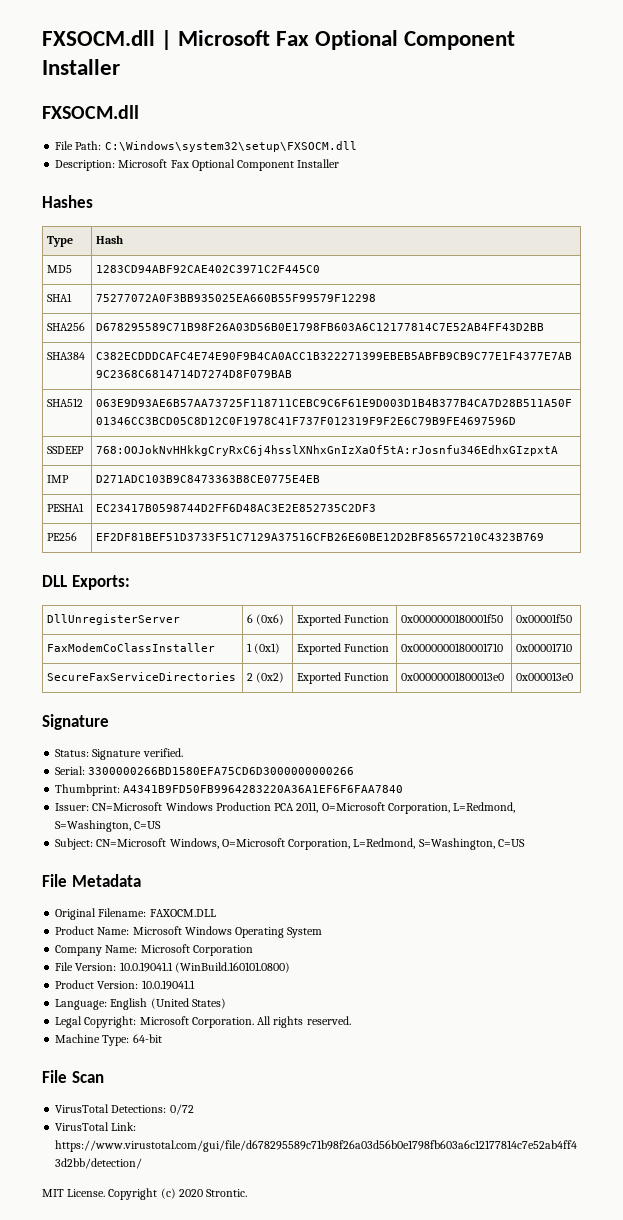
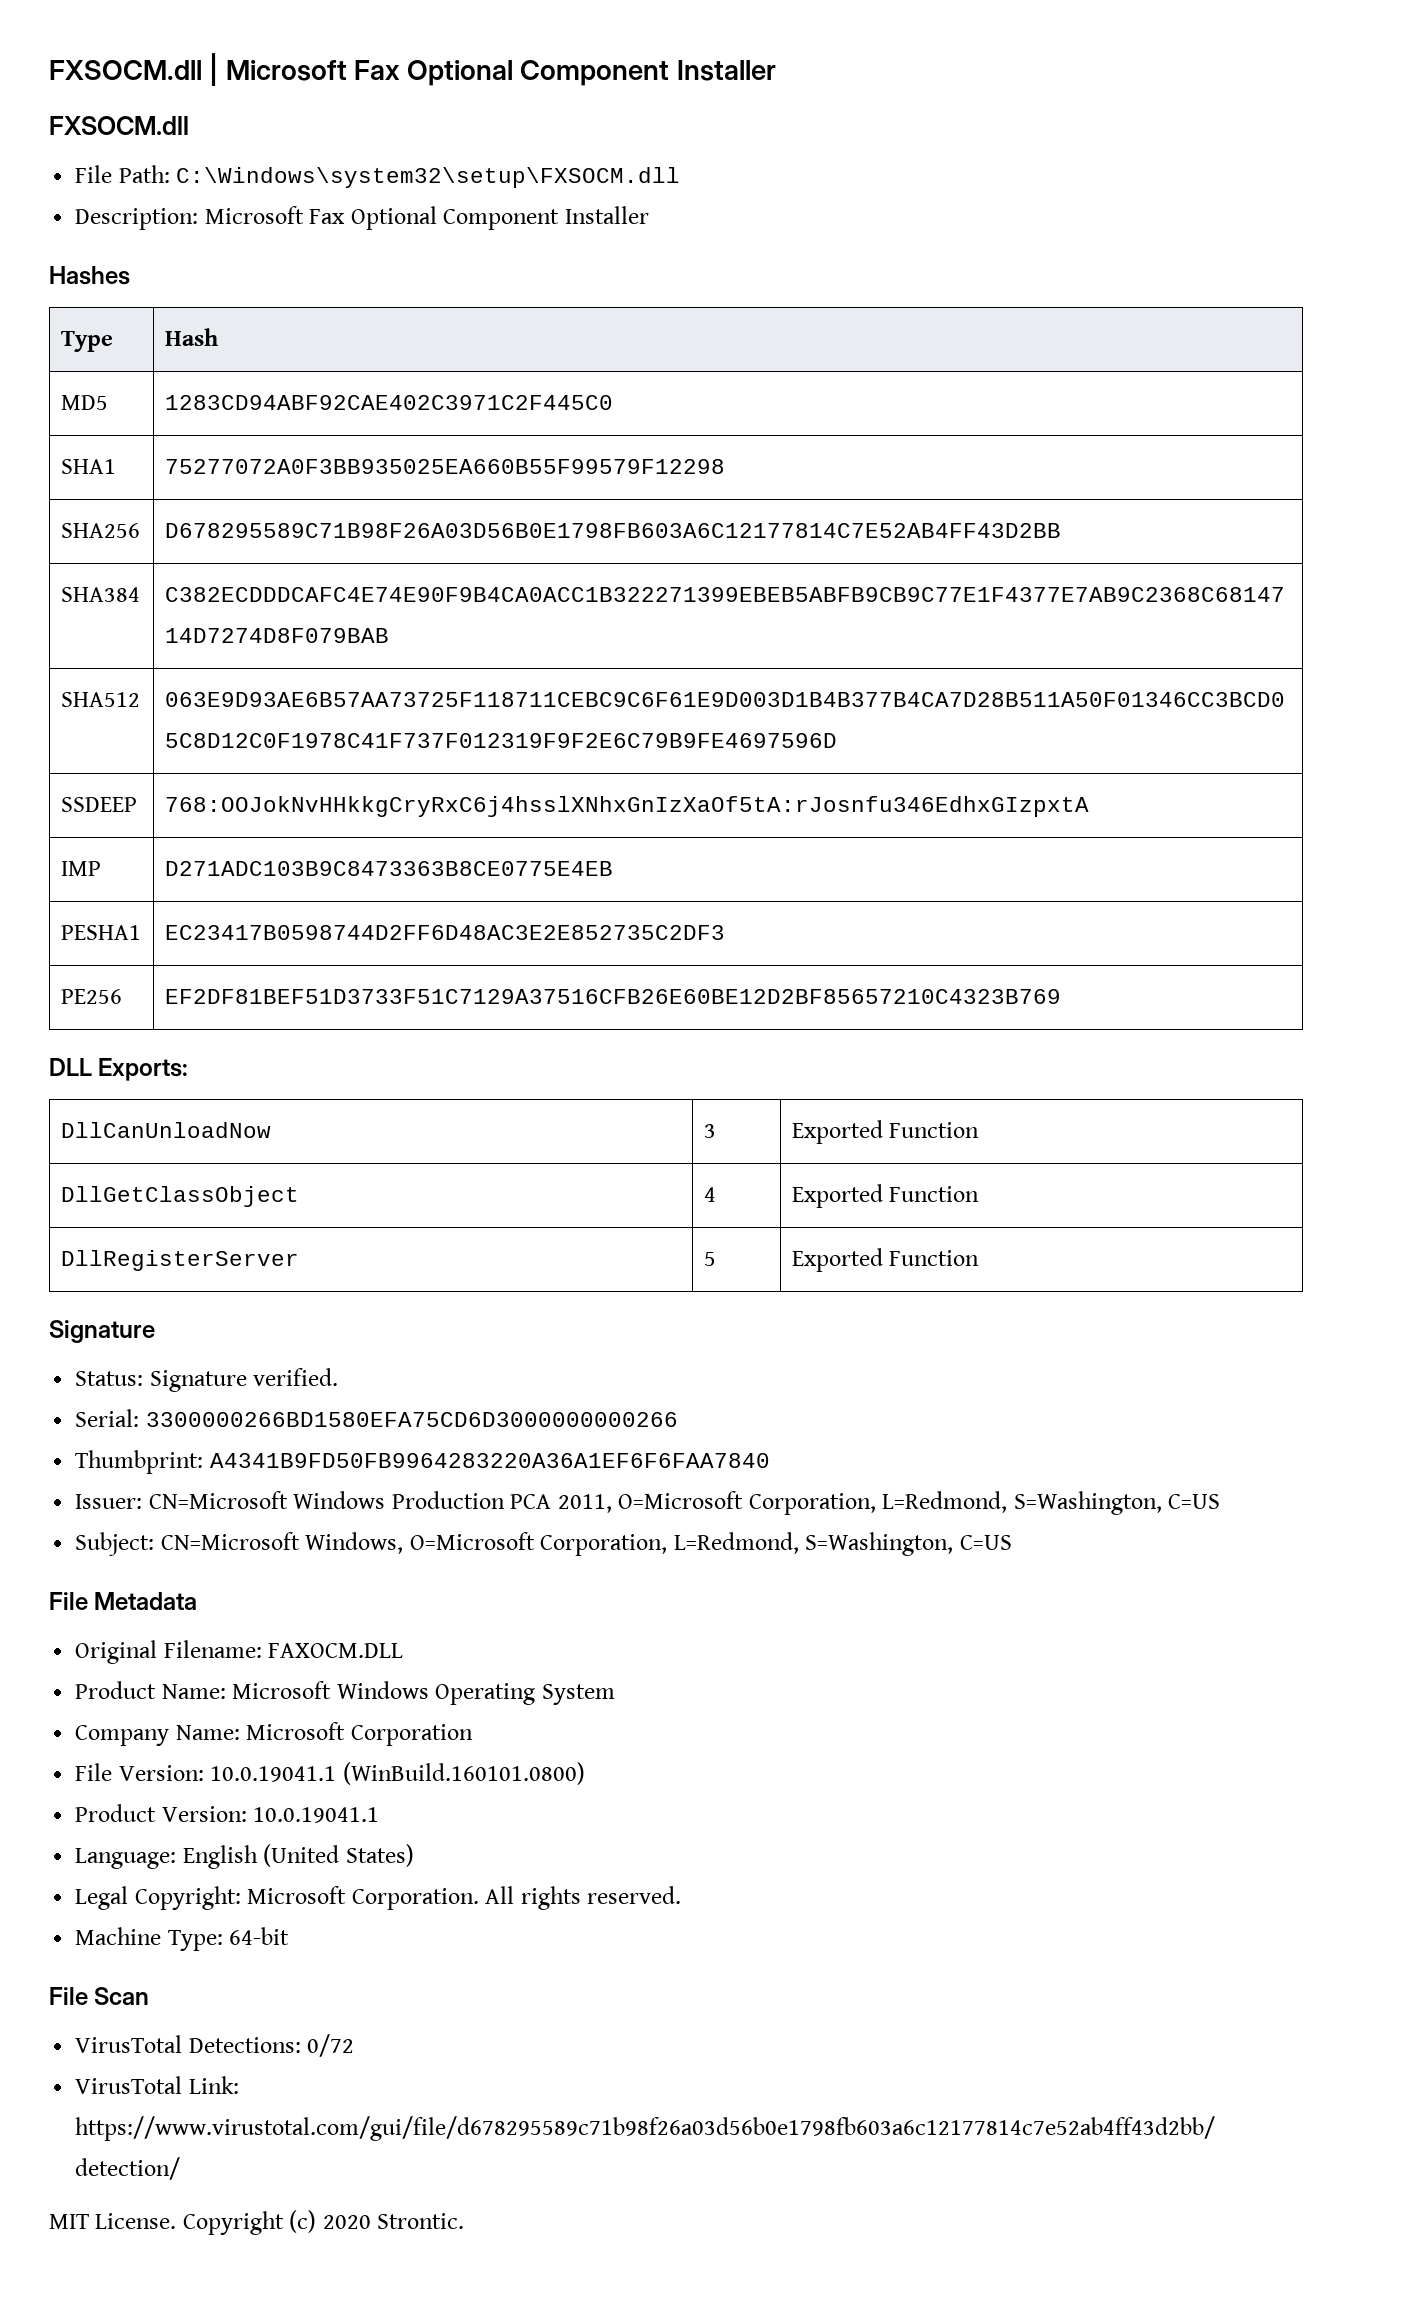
- DllUnregisterServer | 6 (0x6) | Exported Function | 0x0000000180001f50 | 0x00001f50
- FaxModemCoClassInstaller | 1 (0x1) | Exported Function | 0x0000000180001710 | 0x00001710
- SecureFaxServiceDirectories | 2 (0x2) | Exported Function | 0x00000001800013e0 | 0x000013e0
+ DllCanUnloadNow | 3 | Exported Function
+ DllGetClassObject | 4 | Exported Function
+ DllRegisterServer | 5 | Exported Function

